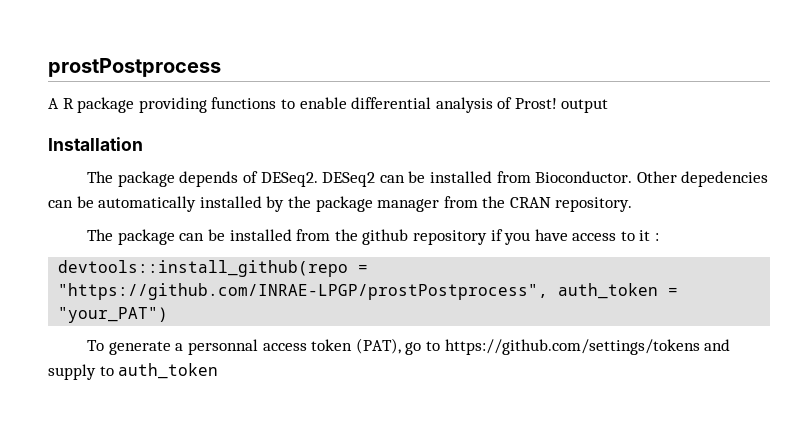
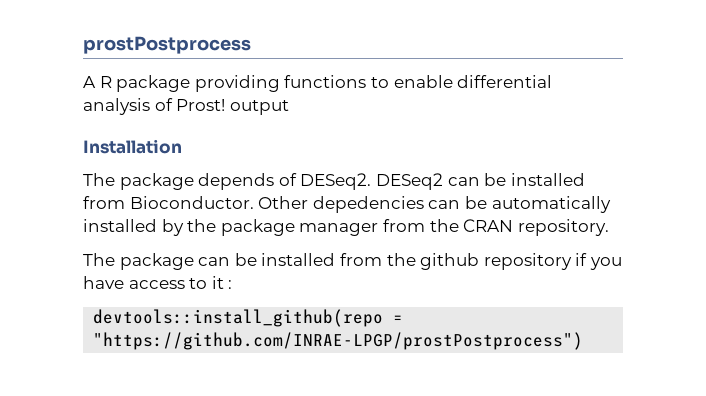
- devtools::install_github(repo = "https://github.com/INRAE-LPGP/prostPostprocess", auth_token = "your_PAT")
- To generate a personnal access token (PAT), go to https://github.com/settings/tokens and supply to auth_token
+ devtools::install_github(repo = "https://github.com/INRAE-LPGP/prostPostprocess")

